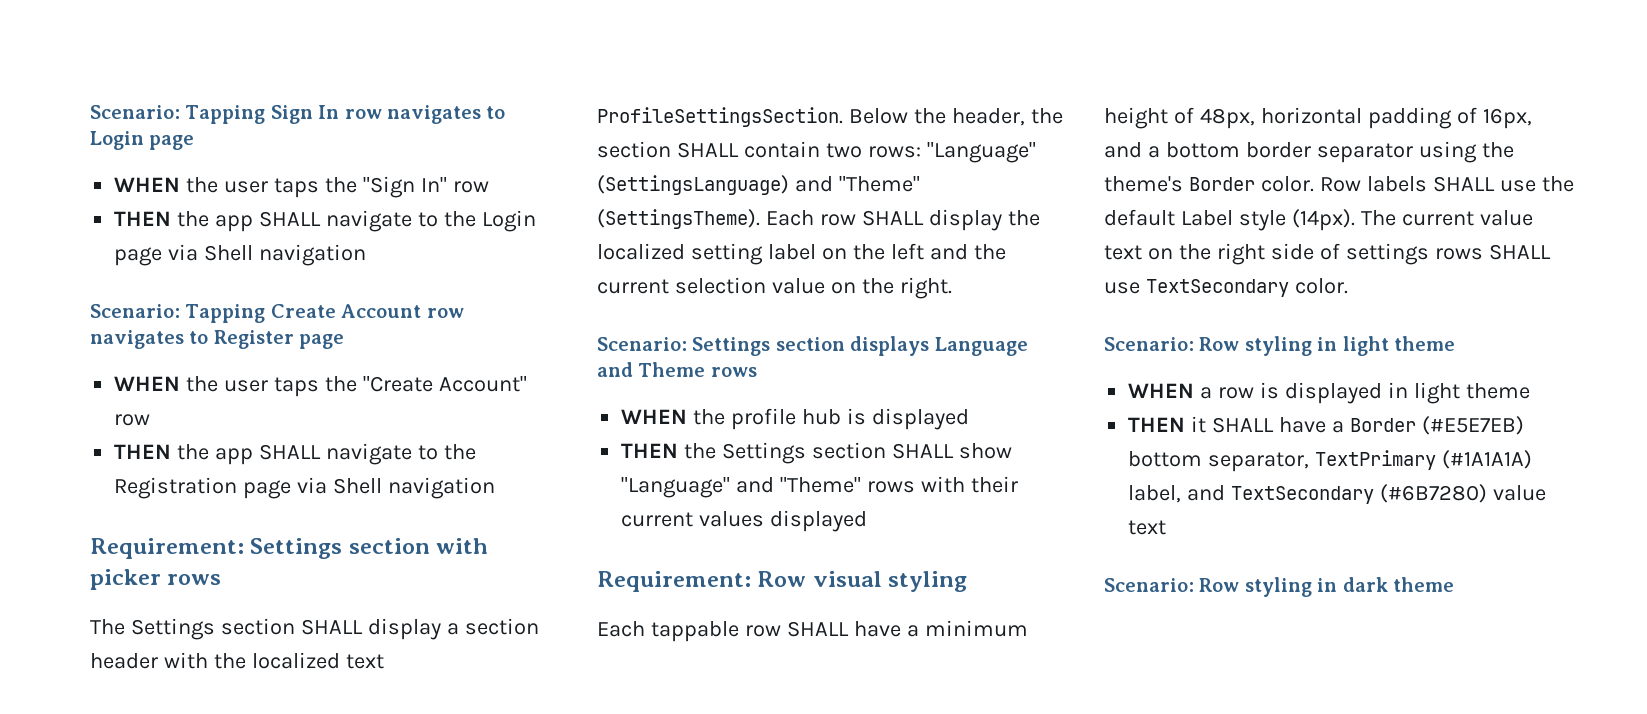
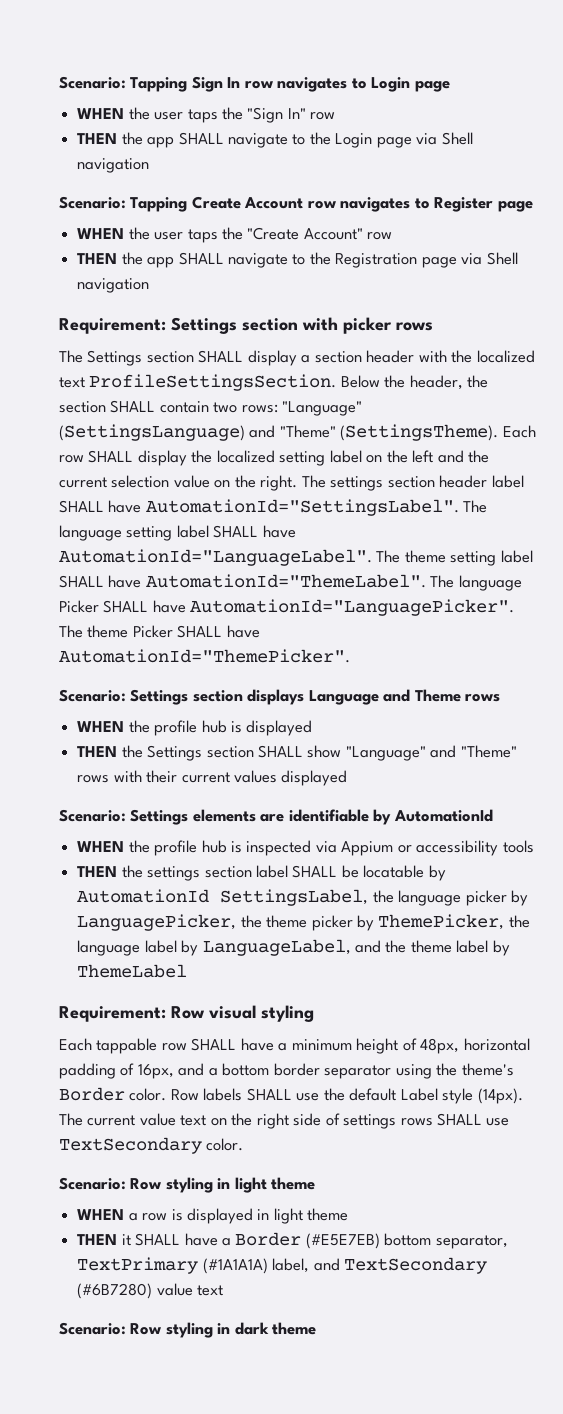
+ The settings section header label SHALL have AutomationId="SettingsLabel". The language setting label SHALL have AutomationId="LanguageLabel". The theme setting label SHALL have AutomationId="ThemeLabel". The language Picker SHALL have AutomationId="LanguagePicker". The theme Picker SHALL have AutomationId="ThemePicker".
+ Scenario: Settings elements are identifiable by AutomationId
+ WHEN the profile hub is inspected via Appium or accessibility tools
+ THEN the settings section label SHALL be locatable by AutomationId SettingsLabel, the language picker by LanguagePicker, the theme picker by ThemePicker, the language label by LanguageLabel, and the theme label by ThemeLabel

